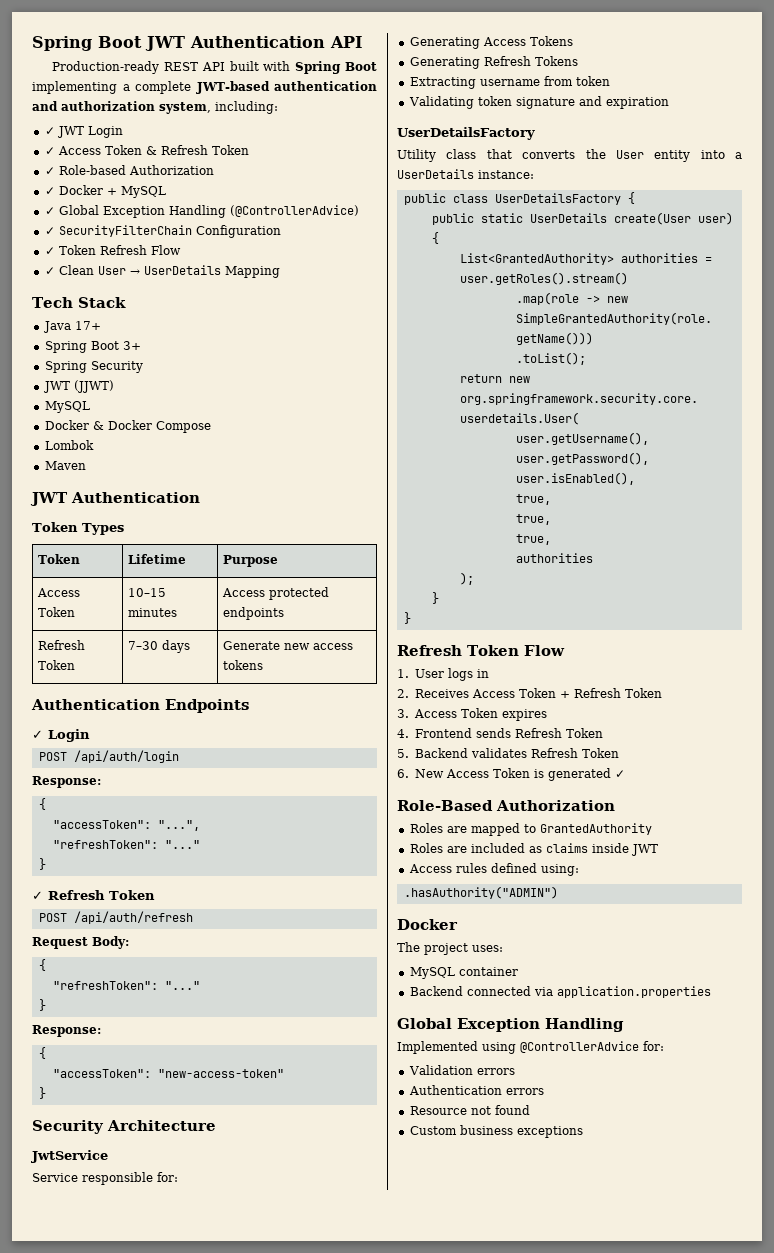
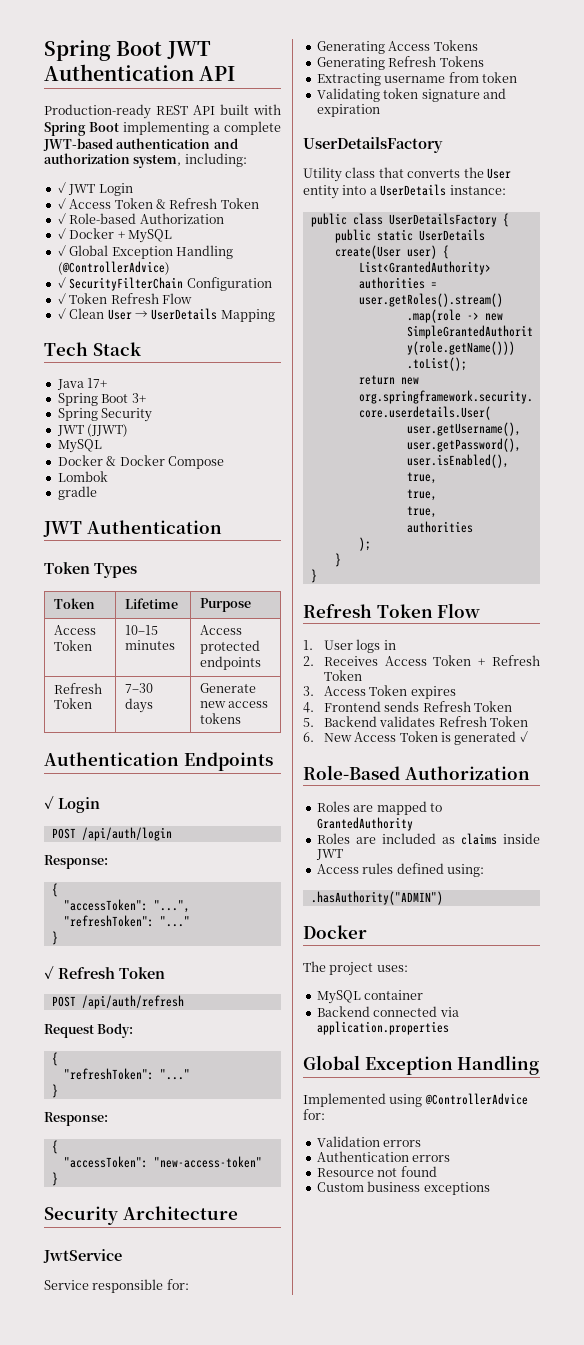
- Maven
+ gradle

